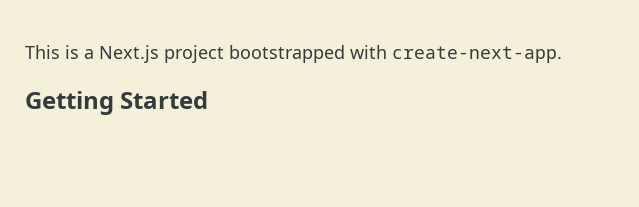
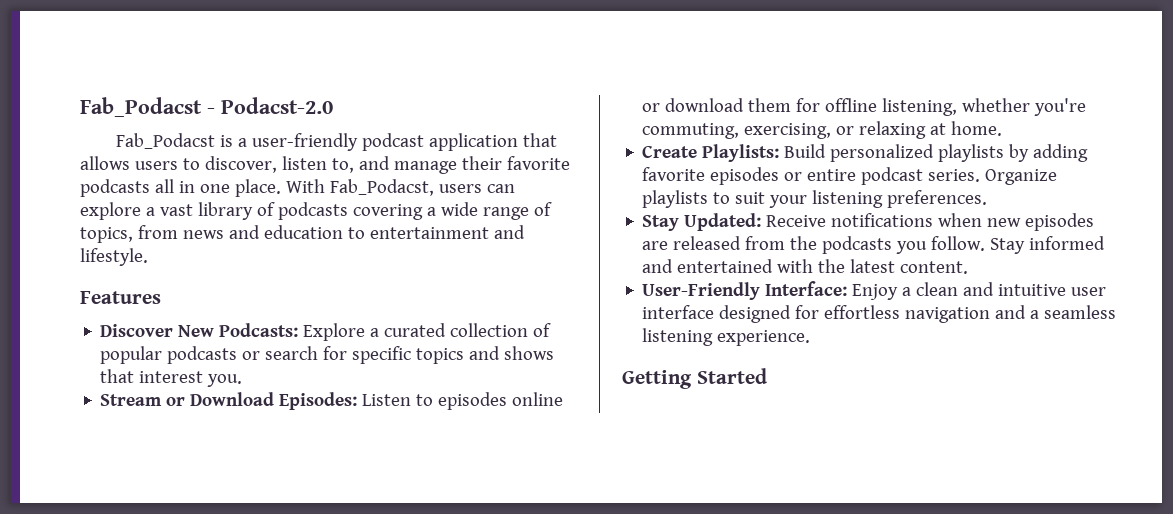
- This is a Next.js project bootstrapped with create-next-app.
+ Fab_Podacst - Podacst-2.0
+ Fab_Podacst is a user-friendly podcast application that allows users to discover, listen to, and manage their favorite podcasts all in one place. With Fab_Podacst, users can explore a vast library of podcasts covering a wide range of topics, from news and education to entertainment and lifestyle.
+ Features
+ Discover New Podcasts: Explore a curated collection of popular podcasts or search for specific topics and shows that interest you.
+ Stream or Download Episodes: Listen to episodes online or download them for offline listening, whether you're commuting, exercising, or relaxing at home.
+ Create Playlists: Build personalized playlists by adding favorite episodes or entire podcast series. Organize playlists to suit your listening preferences.
+ Stay Updated: Receive notifications when new episodes are released from the podcasts you follow. Stay informed and entertained with the latest content.
+ User-Friendly Interface: Enjoy a clean and intuitive user interface designed for effortless navigation and a seamless listening experience.

